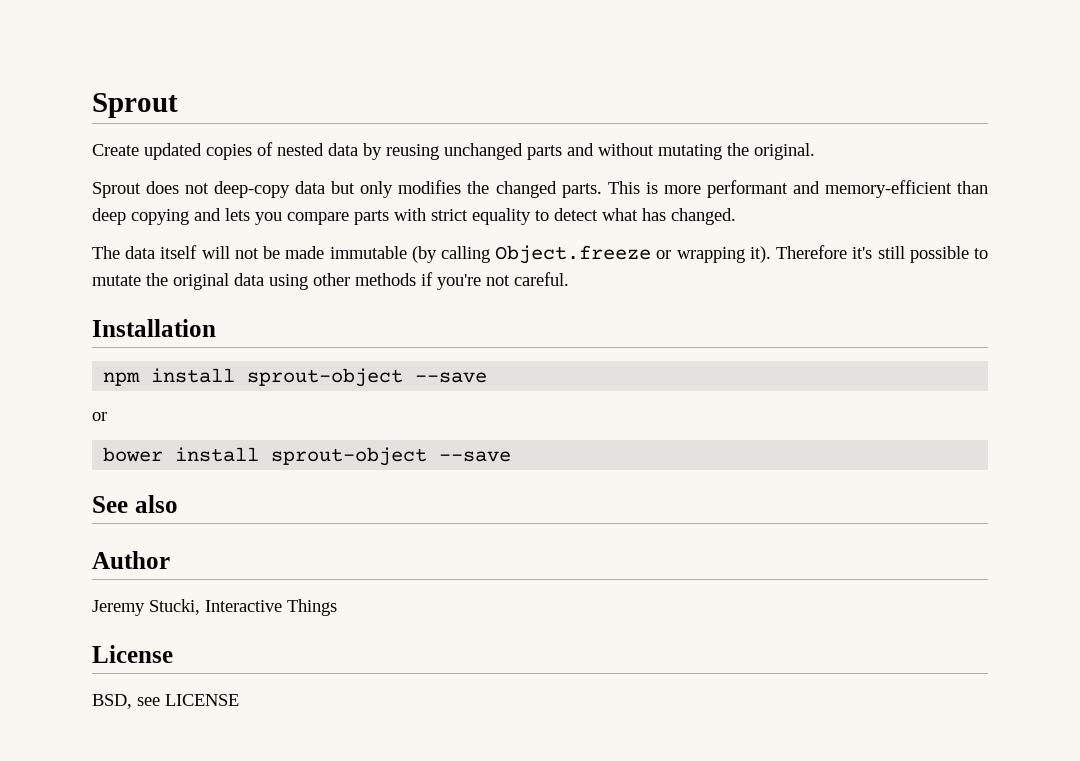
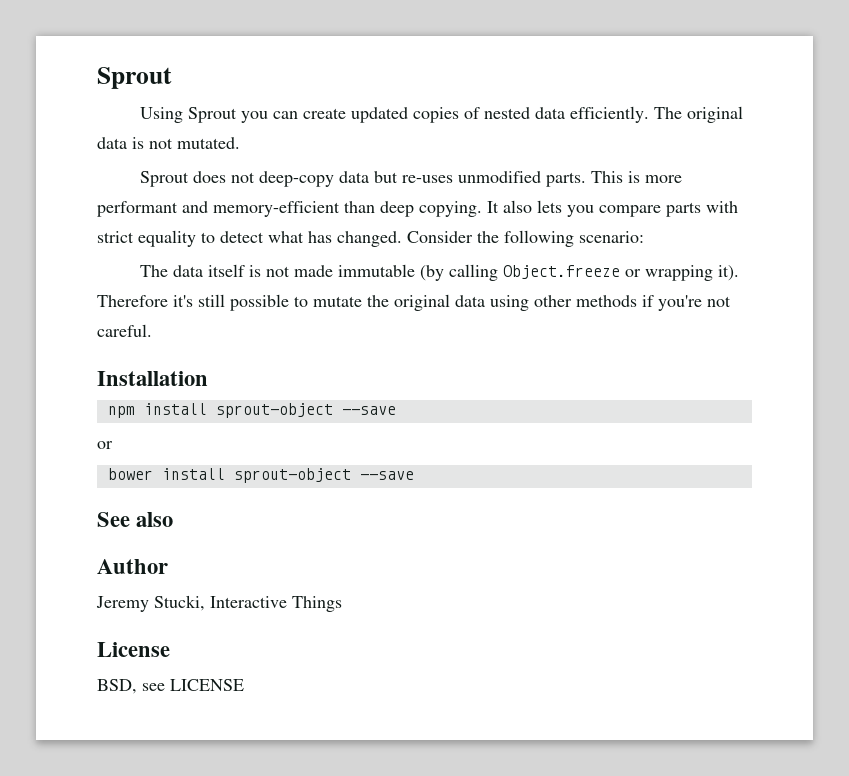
- Create updated copies of nested data by reusing unchanged parts and without mutating the original.
+ Using Sprout you can create updated copies of nested data efficiently. The original data is not mutated.
- Sprout does not deep-copy data but only modifies the changed parts.
+ Sprout does not deep-copy data but re-uses unmodified parts.
- This is more performant and memory-efficient than deep copying and lets you compare parts with strict equality to detect what has changed.
+ This is more performant and memory-efficient than deep copying. It also lets you compare parts with strict equality to detect what has changed. Consider the following scenario:
- The data itself will not be made immutable (by calling Object.freeze or wrapping it).
+ The data itself is not made immutable (by calling Object.freeze or wrapping it).

